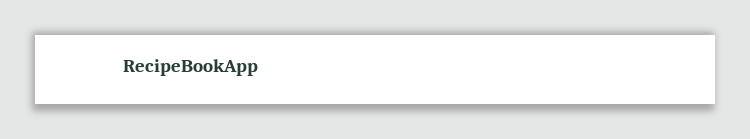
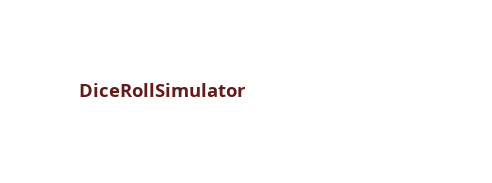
- RecipeBookApp
+ DiceRollSimulator

